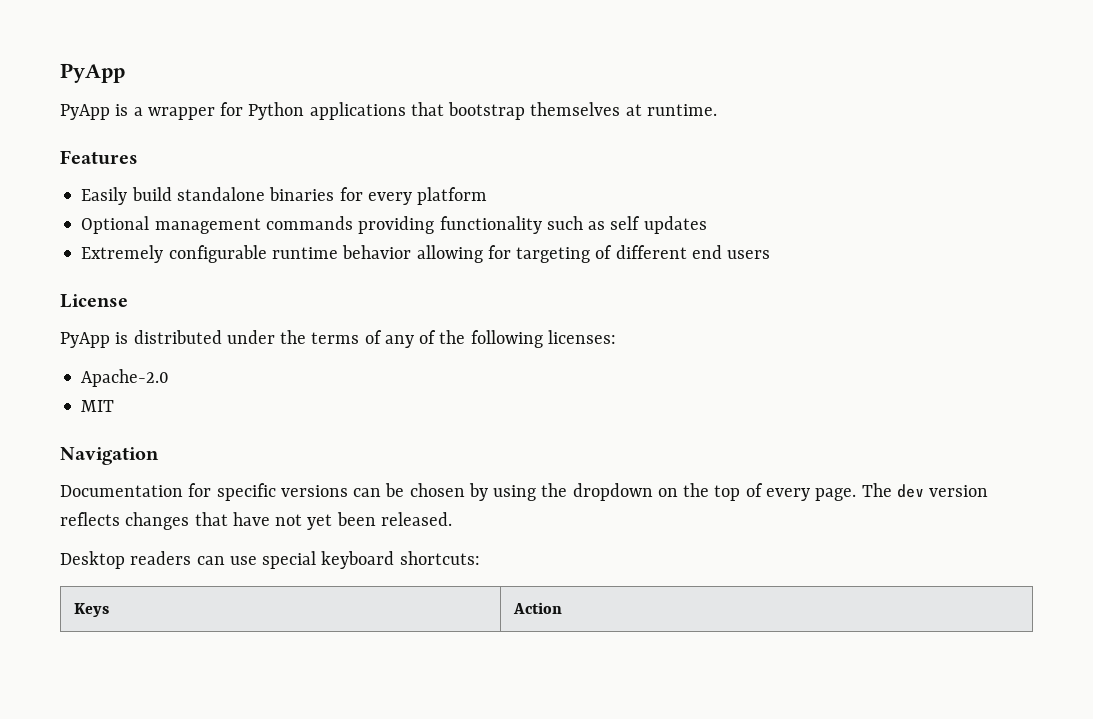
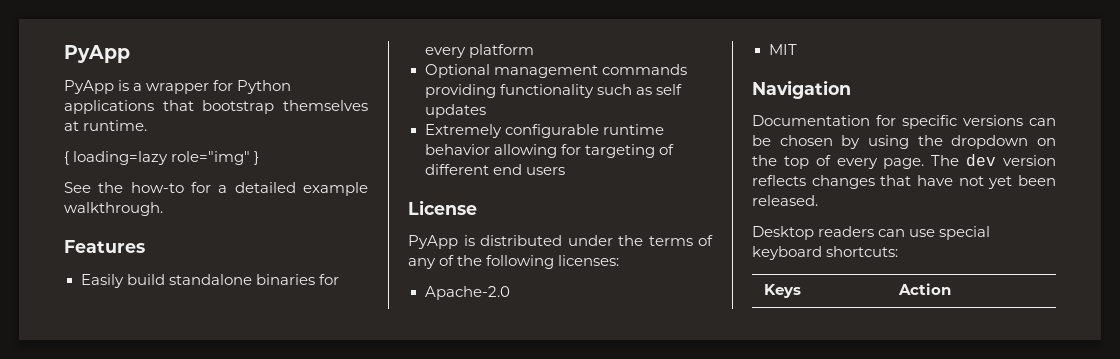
+ { loading=lazy role="img" }
+ See the how-to for a detailed example walkthrough.

